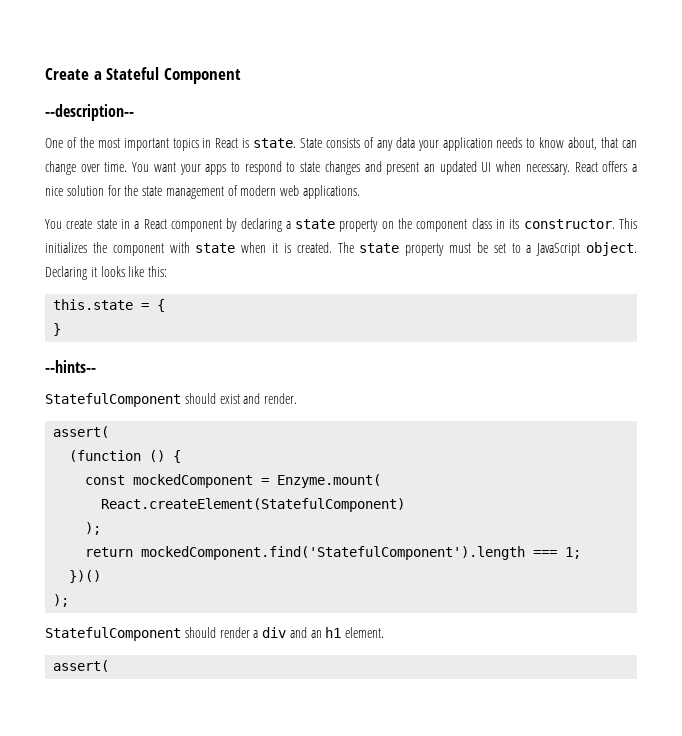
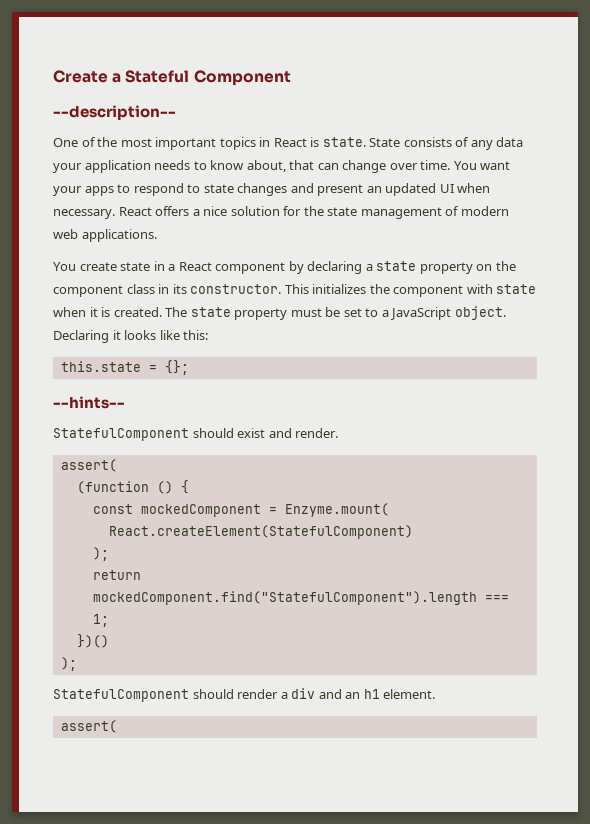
- this.state = {
- }
+ this.state = {};
- return mockedComponent.find('StatefulComponent').length === 1;
+ return mockedComponent.find("StatefulComponent").length === 1;

